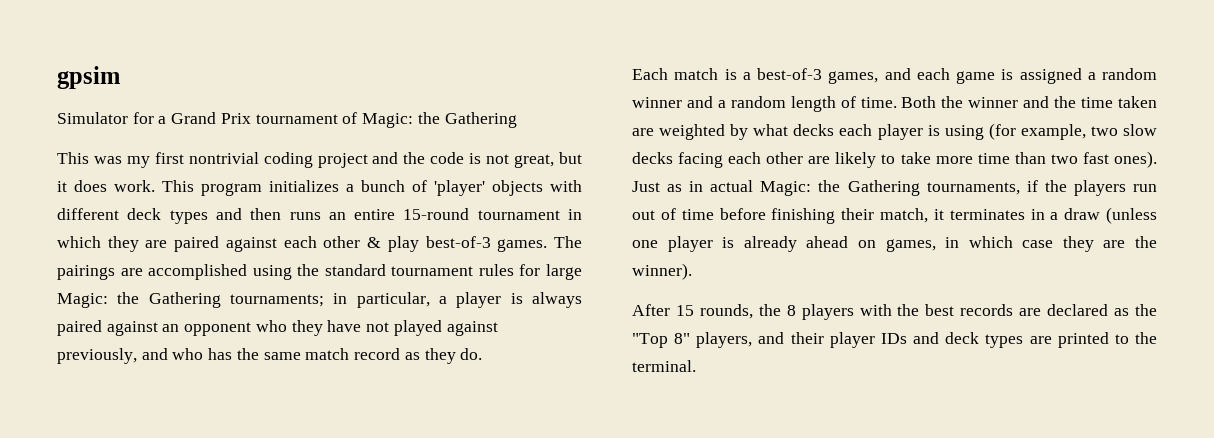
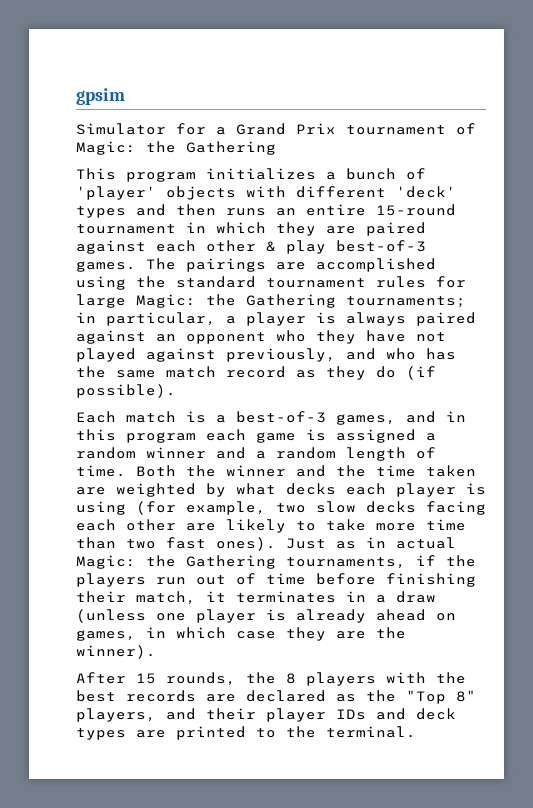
- This was my first nontrivial coding project and the code is not great, but it does work. This program initializes a bunch of 'player' objects with different deck types and then runs an entire 15-round tournament in which they are paired against each other & play best-of-3 games.
+ This program initializes a bunch of 'player' objects with different 'deck' types and then runs an entire 15-round tournament in which they are paired against each other & play best-of-3 games.
- The pairings are accomplished using the standard tournament rules for large Magic: the Gathering tournaments; in particular, a player is always paired against an opponent who they have not played against previously, and who has the same match record as they do.
+ The pairings are accomplished using the standard tournament rules for large Magic: the Gathering tournaments; in particular, a player is always paired against an opponent who they have not played against previously, and who has the same match record as they do (if possible).
- Each match is a best-of-3 games, and each game is assigned a random winner and a random length of time.
+ Each match is a best-of-3 games, and in this program each game is assigned a random winner and a random length of time.

